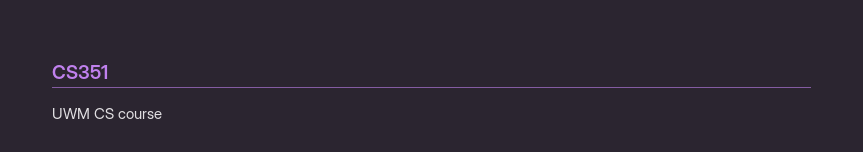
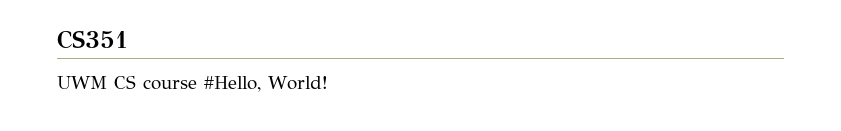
- UWM CS course
+ UWM CS course #Hello, World!

